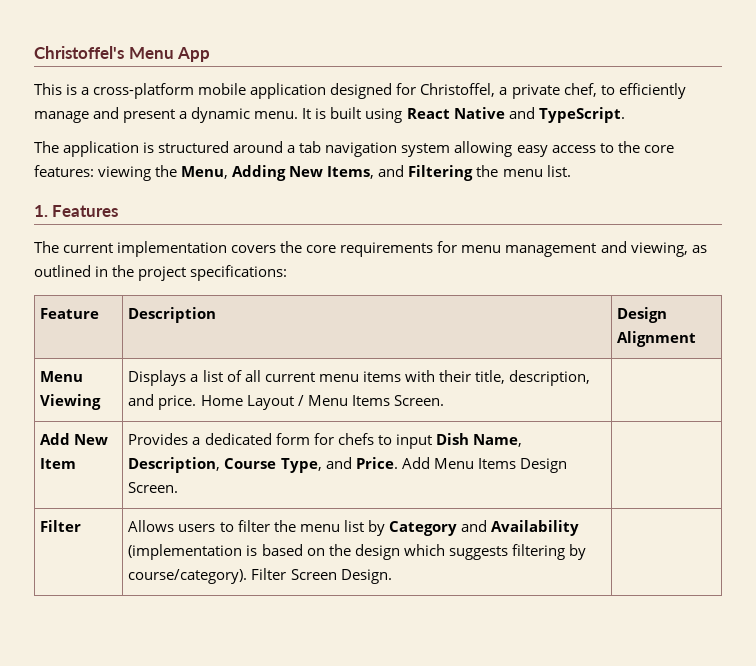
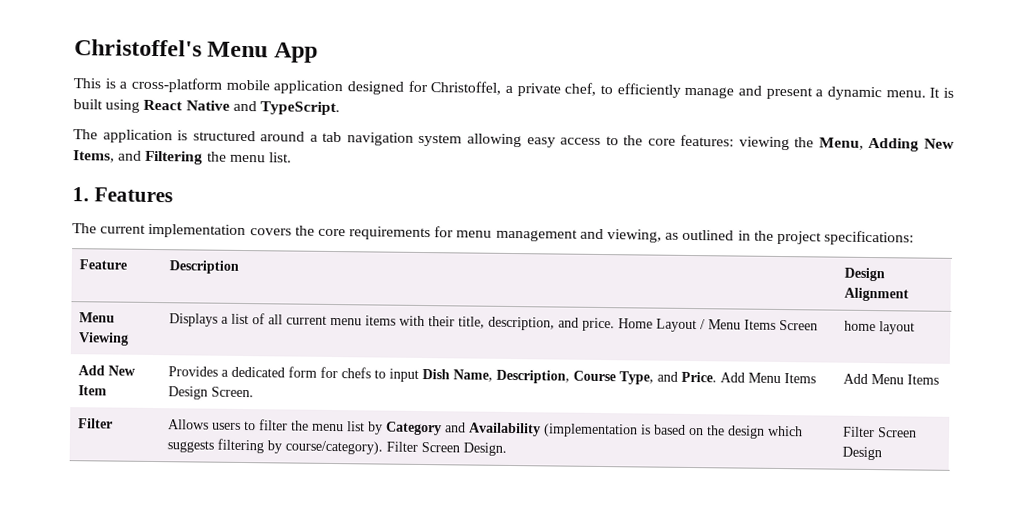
- Menu Viewing | Displays a list of all current menu items with their title, description, and price. Home Layout / Menu Items Screen. |
+ Menu Viewing | Displays a list of all current menu items with their title, description, and price. Home Layout / Menu Items Screen | home layout
- Add New Item | Provides a dedicated form for chefs to input Dish Name, Description, Course Type, and Price. Add Menu Items Design Screen. |
+ Add New Item | Provides a dedicated form for chefs to input Dish Name, Description, Course Type, and Price. Add Menu Items Design Screen. | Add Menu Items
- Filter | Allows users to filter the menu list by Category and Availability (implementation is based on the design which suggests filtering by course/category). Filter Screen Design. |
+ Filter | Allows users to filter the menu list by Category and Availability (implementation is based on the design which suggests filtering by course/category). Filter Screen Design. | Filter Screen Design

